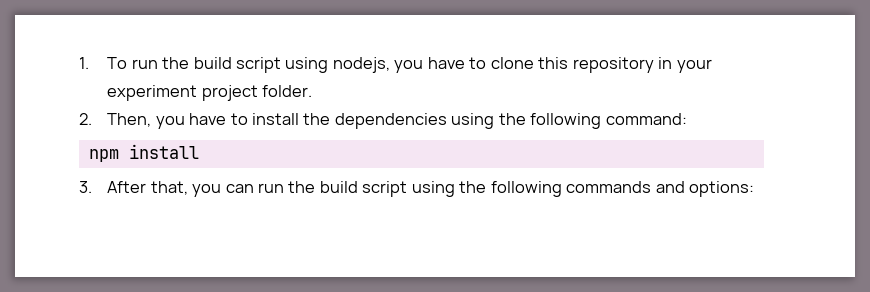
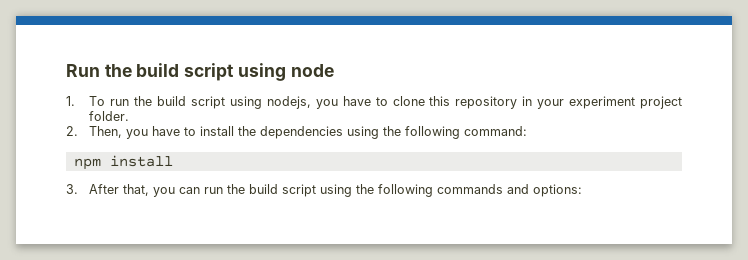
+ Run the build script using node

